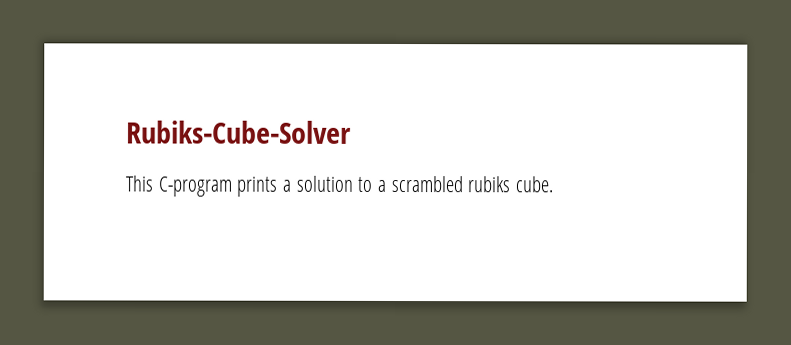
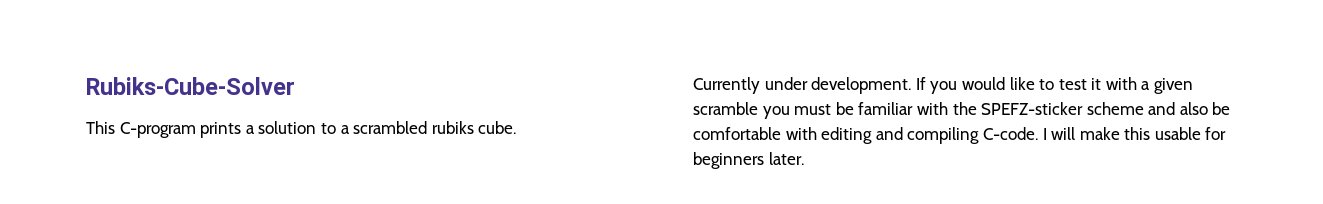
+ Currently under development. If you would like to test it with a given scramble you must be familiar with the SPEFZ-sticker scheme and also be comfortable with editing and compiling C-code. I will make this usable for beginners later.

